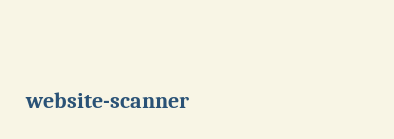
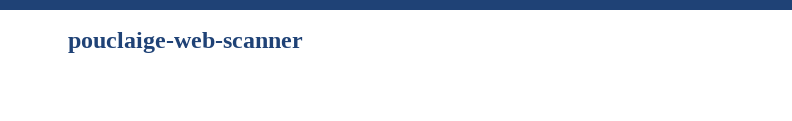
- website-scanner
+ pouclaige-web-scanner

